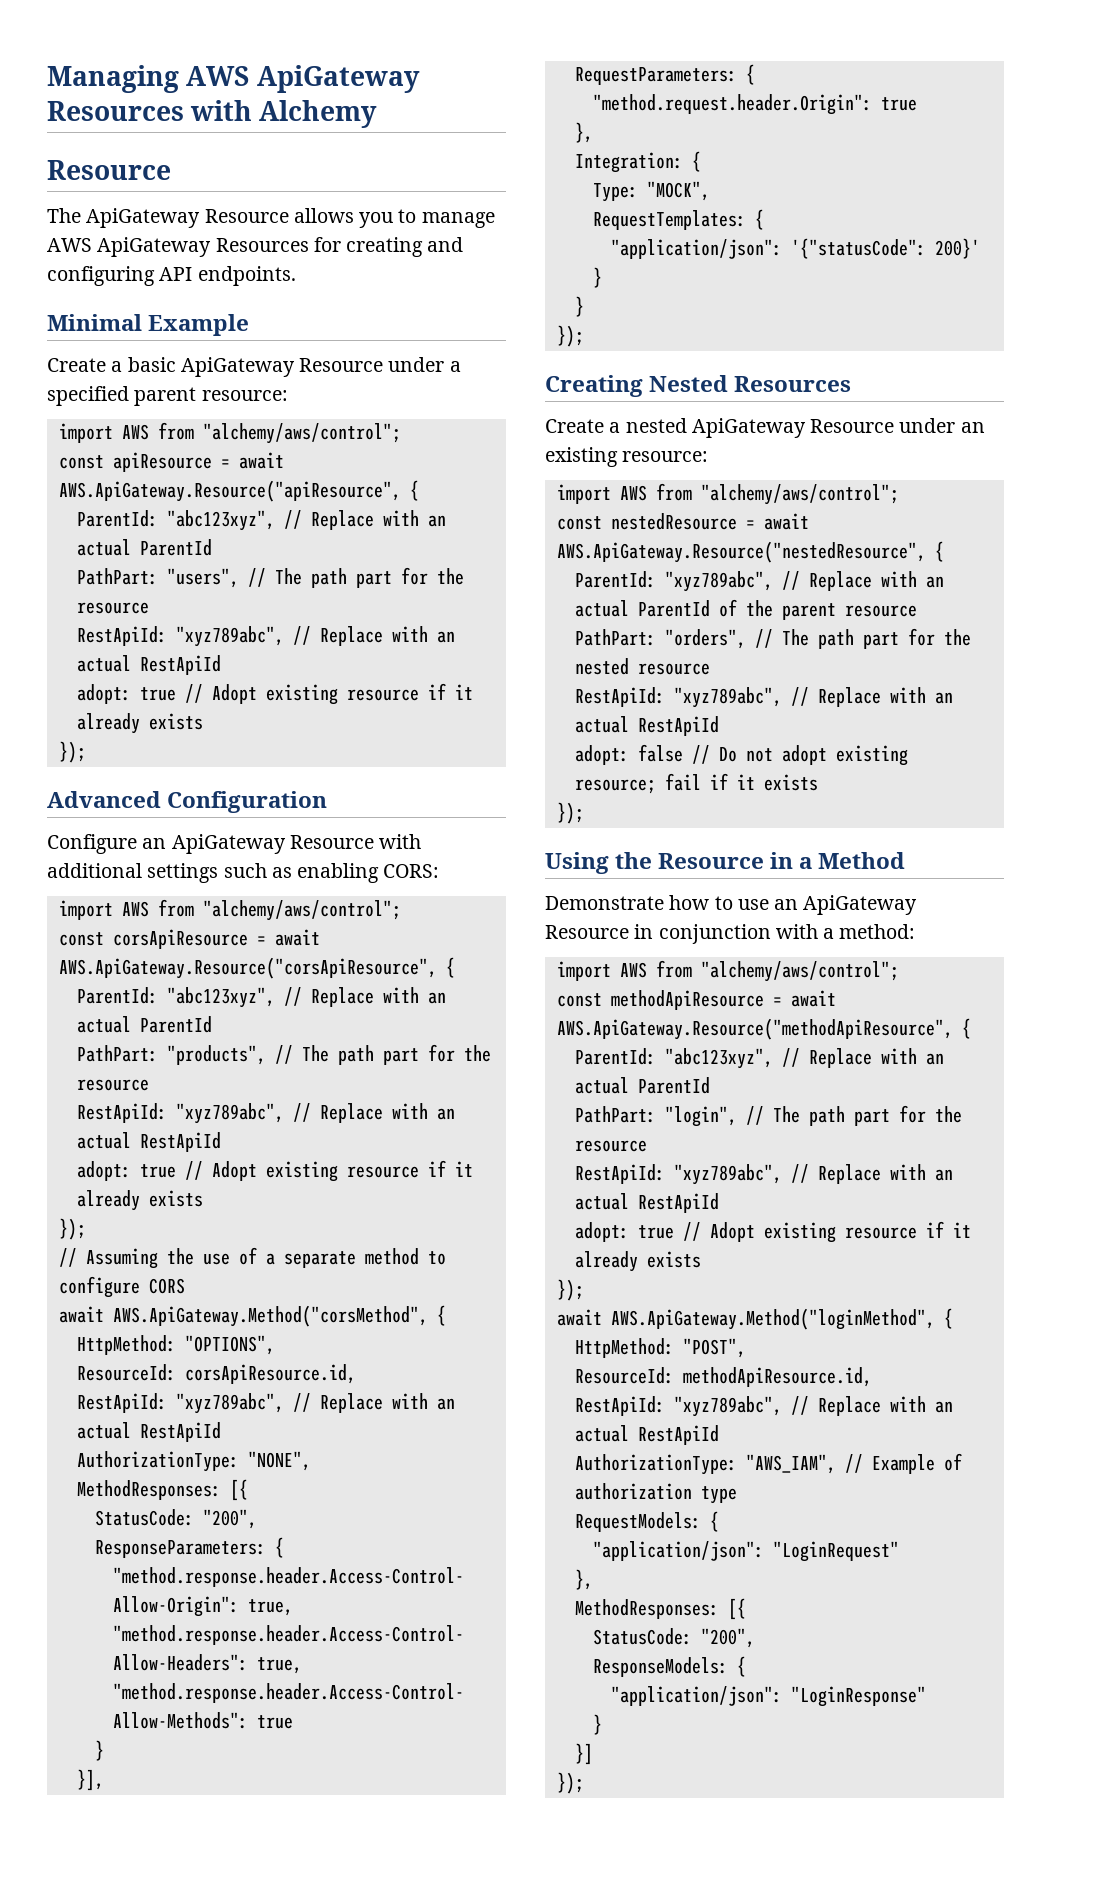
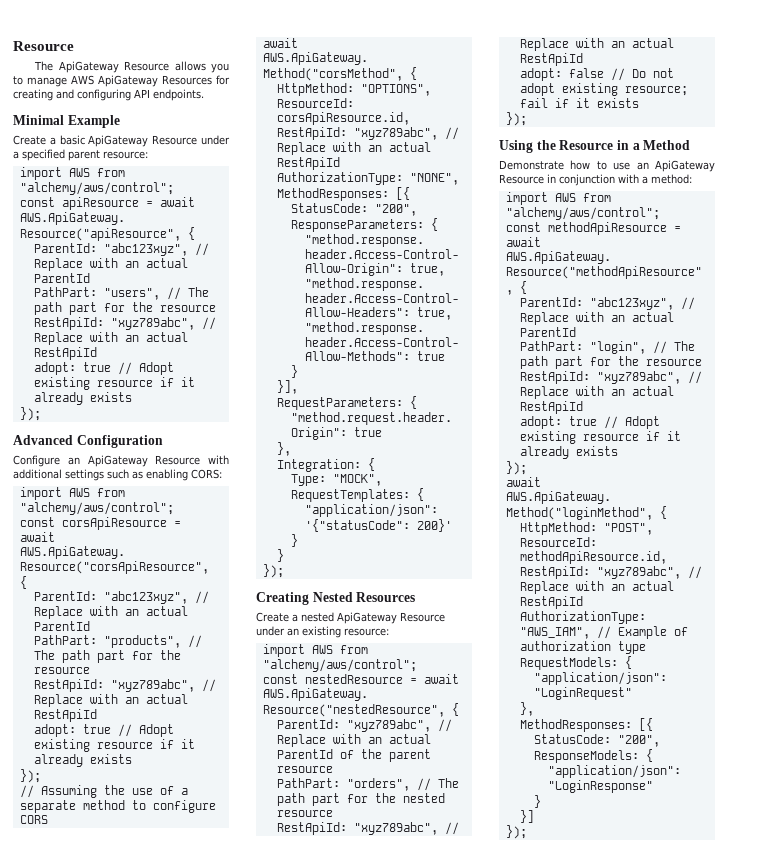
- Managing AWS ApiGateway Resources with Alchemy

